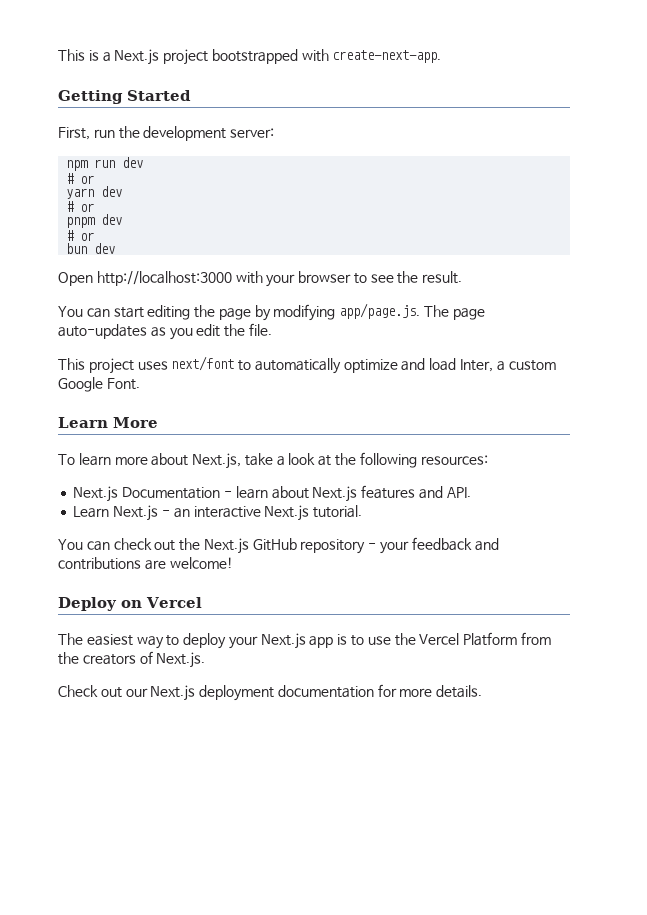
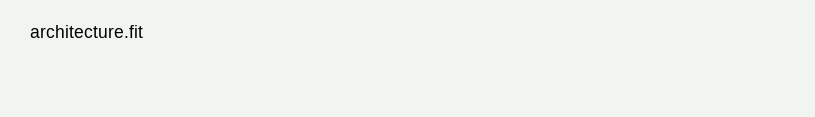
- This is a Next.js project bootstrapped with create-next-app.
- Getting Started
- First, run the development server:
- npm run dev
- # or
- yarn dev
- # or
- pnpm dev
- # or
- bun dev
- Open http://localhost:3000 with your browser to see the result.
- You can start editing the page by modifying app/page.js. The page auto-updates as you edit the file.
- This project uses next/font to automatically optimize and load Inter, a custom Google Font.
- Learn More
- To learn more about Next.js, take a look at the following resources:
- Next.js Documentation - learn about Next.js features and API.
- Learn Next.js - an interactive Next.js tutorial.
- You can check out the Next.js GitHub repository - your feedback and contributions are welcome!
- Deploy on Vercel
- The easiest way to deploy your Next.js app is to use the Vercel Platform from the creators of Next.js.
- Check out our Next.js deployment documentation for more details.
+ architecture.fit

